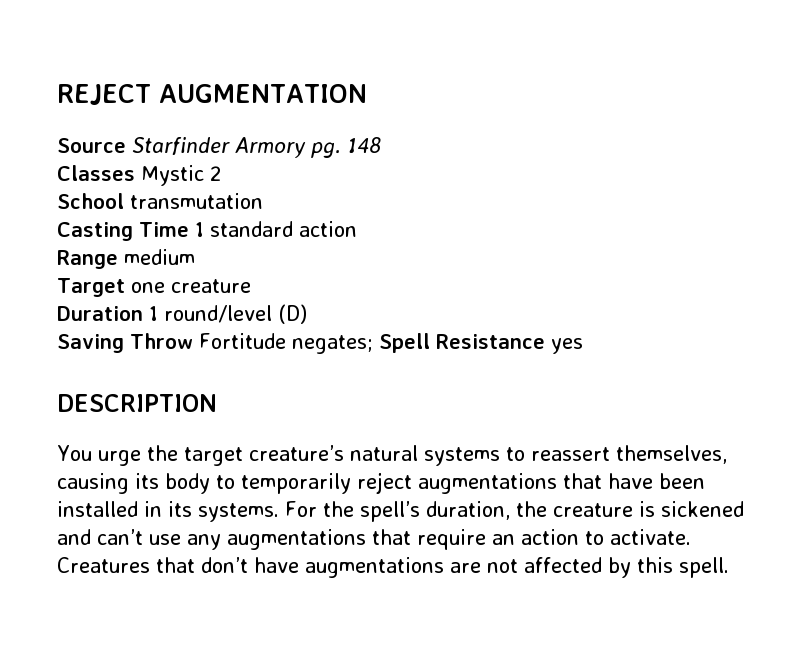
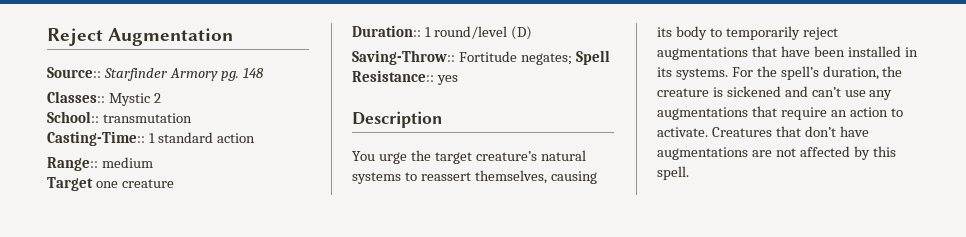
- REJECT AUGMENTATION
- Source Starfinder Armory pg.
+ Reject Augmentation
+ Source:: Starfinder Armory pg.
- Classes Mystic 2
+ Classes:: Mystic 2
- School transmutation
+ School:: transmutation
- Casting Time 1 standard action
+ Casting-Time:: 1 standard action
- Range medium
+ Range:: medium
- Duration 1 round/level (D)
+ Duration:: 1 round/level (D)
- Saving Throw Fortitude negates; Spell Resistance yes
+ Saving-Throw:: Fortitude negates; Spell Resistance:: yes
- DESCRIPTION
+ Description

